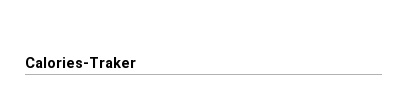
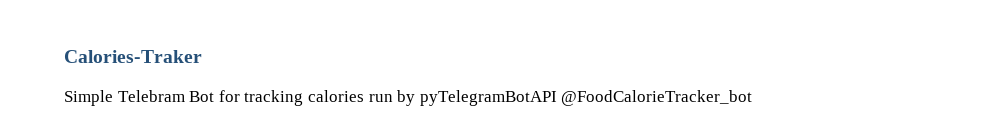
+ Simple Telebram Bot for tracking calories run by pyTelegramBotAPI @FoodCalorieTracker_bot

